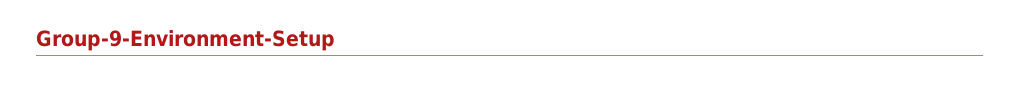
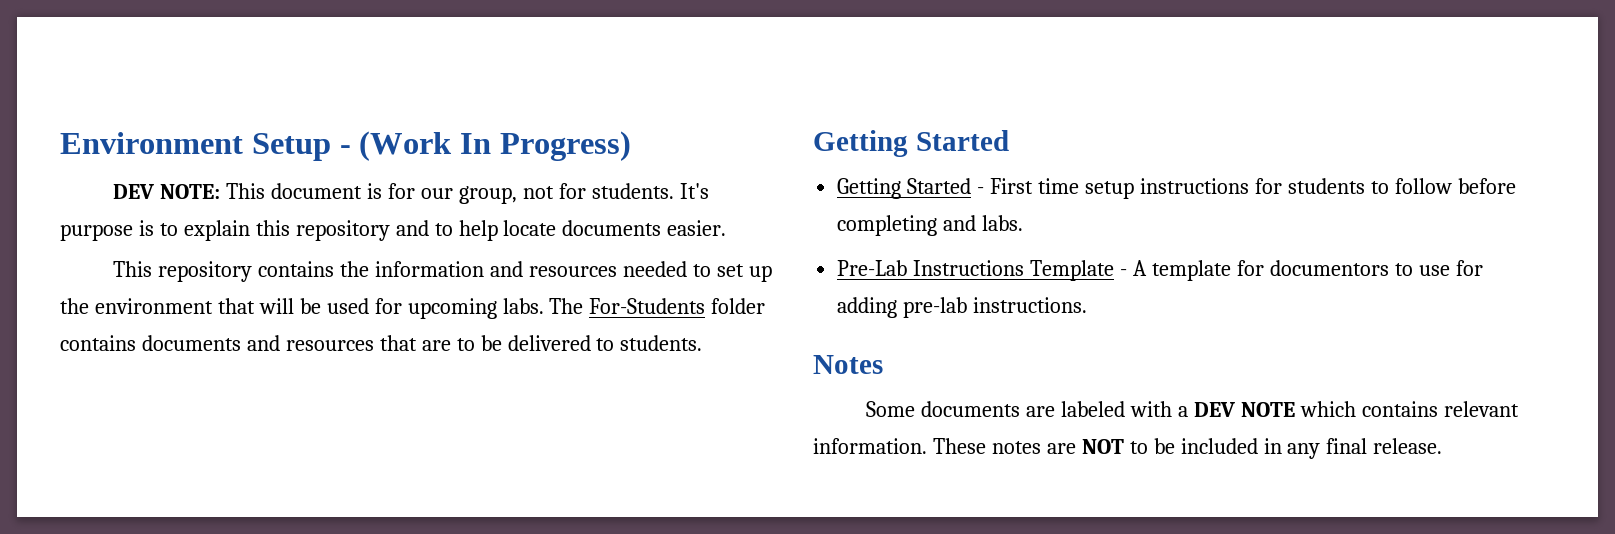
- Group-9-Environment-Setup
+ Environment Setup - (Work In Progress)
+ DEV NOTE: This document is for our group, not for students. It's purpose is to explain this repository and to help locate documents easier.
+ This repository contains the information and resources needed to set up the environment that will be used for upcoming labs. The For-Students folder contains documents and resources that are to be delivered to students.
+ Getting Started
+ Getting Started - First time setup instructions for students to follow before completing and labs.
+ Pre-Lab Instructions Template - A template for documentors to use for adding pre-lab instructions.
+ Notes
+ Some documents are labeled with a DEV NOTE which contains relevant information. These notes are NOT to be included in any final release.

